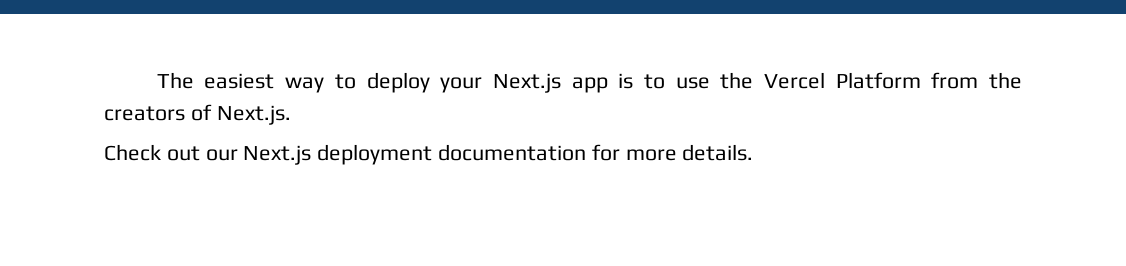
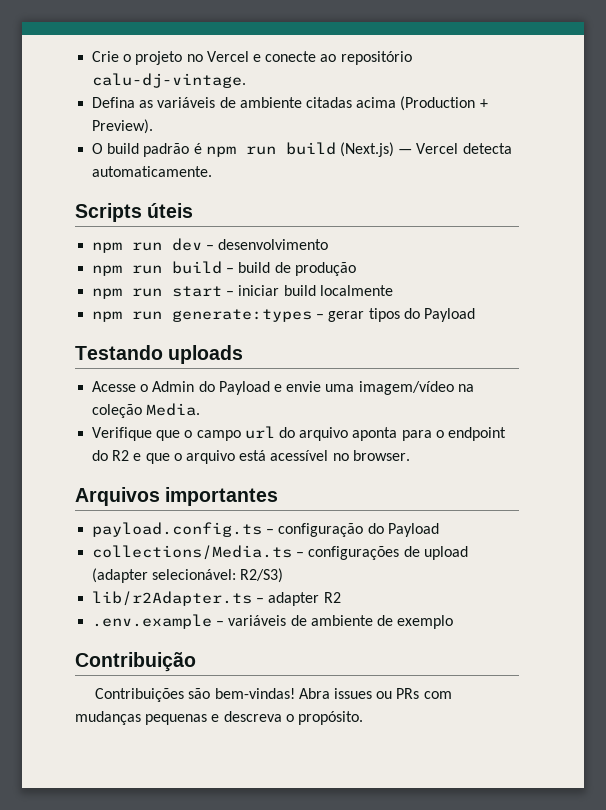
- The easiest way to deploy your Next.js app is to use the Vercel Platform from the creators of Next.js.
- Check out our Next.js deployment documentation for more details.
+ Crie o projeto no Vercel e conecte ao repositório calu-dj-vintage.
+ Defina as variáveis de ambiente citadas acima (Production + Preview).
+ O build padrão é npm run build (Next.js) — Vercel detecta automaticamente.
+ Scripts úteis
+ npm run dev – desenvolvimento
+ npm run build – build de produção
+ npm run start – iniciar build localmente
+ npm run generate:types – gerar tipos do Payload
+ Testando uploads
+ Acesse o Admin do Payload e envie uma imagem/vídeo na coleção Media.
+ Verifique que o campo url do arquivo aponta para o endpoint do R2 e que o arquivo está acessível no browser.
+ Arquivos importantes
+ payload.config.ts – configuração do Payload
+ collections/Media.ts – configurações de upload (adapter selecionável: R2/S3)
+ lib/r2Adapter.ts – adapter R2
+ .env.example – variáveis de ambiente de exemplo
+ Contribuição
+ Contribuições são bem-vindas! Abra issues ou PRs com mudanças pequenas e descreva o propósito.

